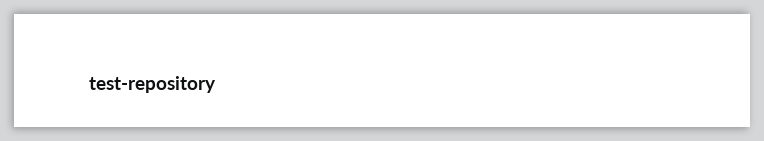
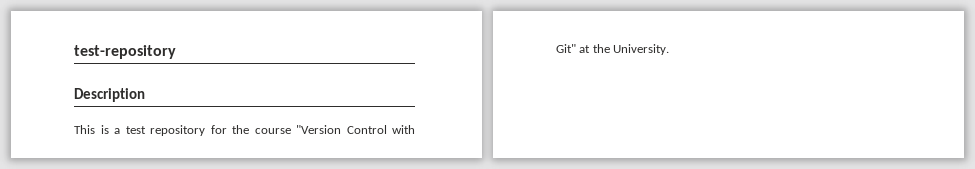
+ Description
+ This is a test repository for the course "Version Control with Git" at the University.

